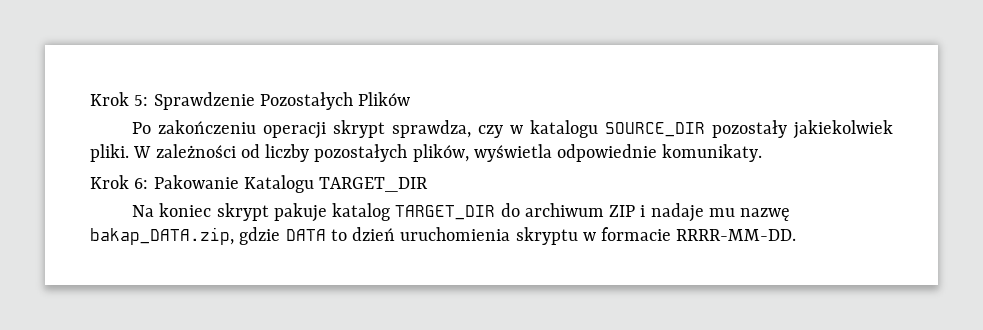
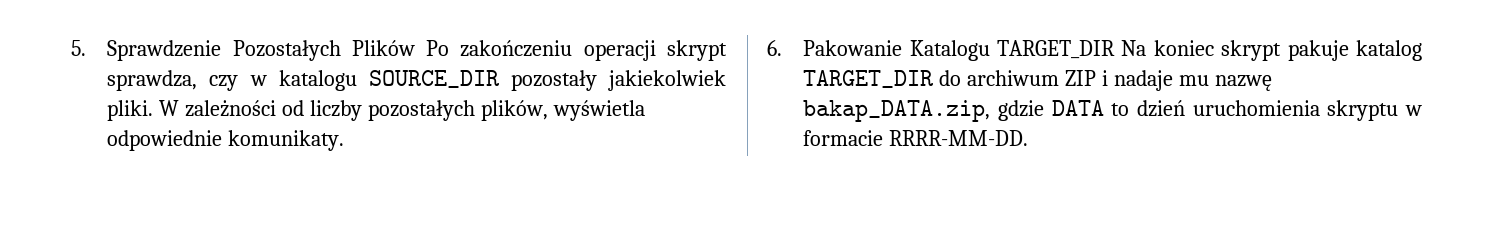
- Krok 5: Sprawdzenie Pozostałych Plików
- Po zakończeniu operacji skrypt sprawdza, czy w katalogu SOURCE_DIR pozostały jakiekolwiek pliki.
+ 5. Sprawdzenie Pozostałych Plików Po zakończeniu operacji skrypt sprawdza, czy w katalogu SOURCE_DIR pozostały jakiekolwiek pliki.
- Krok 6: Pakowanie Katalogu TARGET_DIR
- Na koniec skrypt pakuje katalog TARGET_DIR do archiwum ZIP i nadaje mu nazwę bakap_DATA.zip, gdzie DATA to dzień uruchomienia skryptu w formacie RRRR-MM-DD.
+ 6. Pakowanie Katalogu TARGET_DIR Na koniec skrypt pakuje katalog TARGET_DIR do archiwum ZIP i nadaje mu nazwę bakap_DATA.zip, gdzie DATA to dzień uruchomienia skryptu w formacie RRRR-MM-DD.

